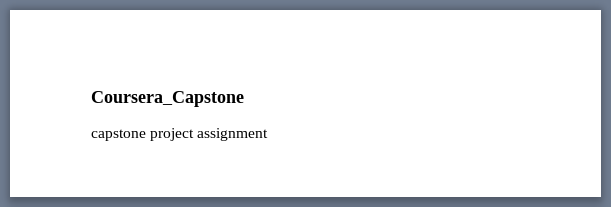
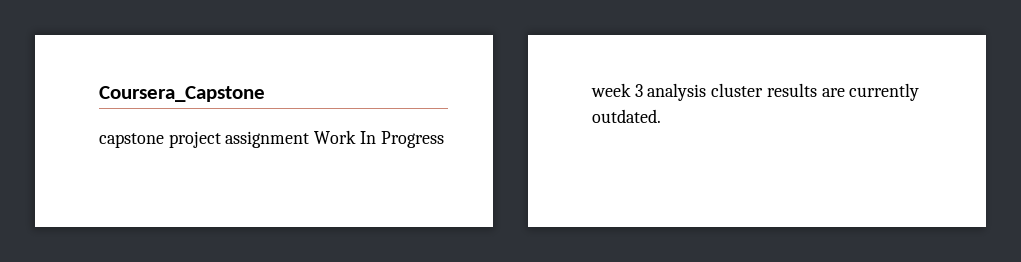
- capstone project assignment
+ capstone project assignment Work In Progress week 3 analysis cluster results are currently outdated.

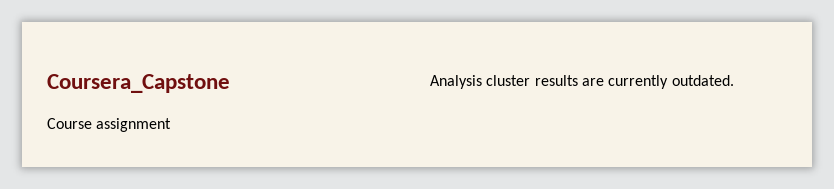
- capstone project assignment Work In Progress week 3 analysis cluster results are currently outdated.
+ Course assignment
+ Analysis cluster results are currently outdated.

